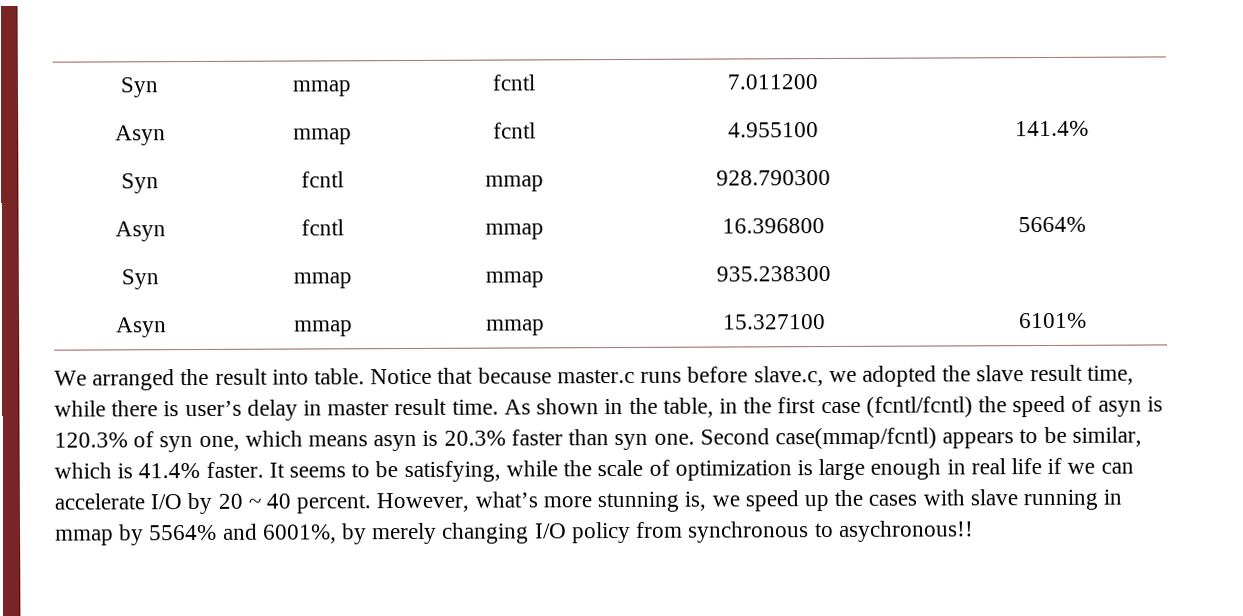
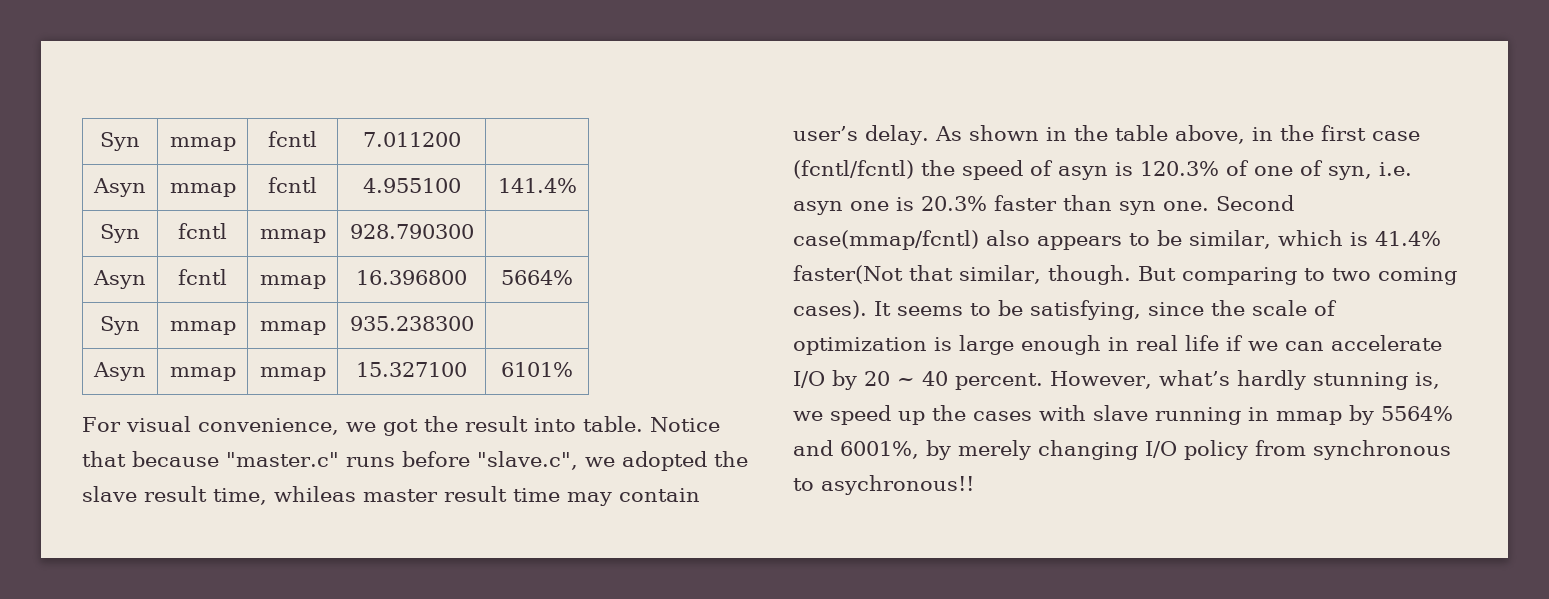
- We arranged the result into table.
+ For visual convenience, we got the result into table.
- Notice that because master.c runs before slave.c, we adopted the slave result time, while there is user’s delay in master result time.
+ Notice that because "master.c" runs before "slave.c", we adopted the slave result time, whileas master result time may contain user’s delay.
- As shown in the table, in the first case (fcntl/fcntl) the speed of asyn is 120.3% of syn one, which means asyn is 20.3% faster than syn one.
+ As shown in the table above, in the first case (fcntl/fcntl) the speed of asyn is 120.3% of one of syn, i.e. asyn one is 20.3% faster than syn one.
- Second case(mmap/fcntl) appears to be similar, which is 41.4% faster.
+ Second case(mmap/fcntl) also appears to be similar, which is 41.4% faster(Not that similar, though. But comparing to two coming cases).
- It seems to be satisfying, while the scale of optimization is large enough in real life if we can accelerate I/O by 20 ~ 40 percent.
+ It seems to be satisfying, since the scale of optimization is large enough in real life if we can accelerate I/O by 20 ~ 40 percent.
- However, what’s more stunning is, we speed up the cases with slave running in mmap by 5564% and 6001%, by merely changing I/O policy from synchronous to asychronous!!
+ However, what’s hardly stunning is, we speed up the cases with slave running in mmap by 5564% and 6001%, by merely changing I/O policy from synchronous to asychronous!!

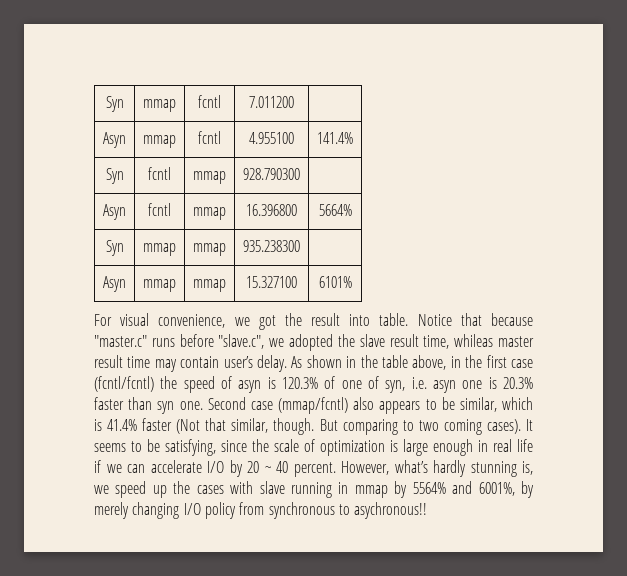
- Second case(mmap/fcntl) also appears to be similar, which is 41.4% faster(Not that similar, though.
+ Second case (mmap/fcntl) also appears to be similar, which is 41.4% faster (Not that similar, though.

